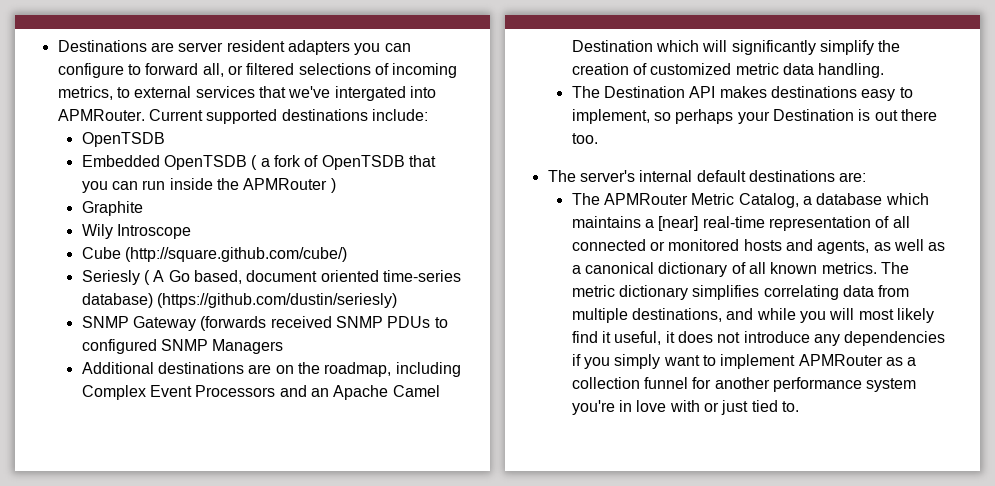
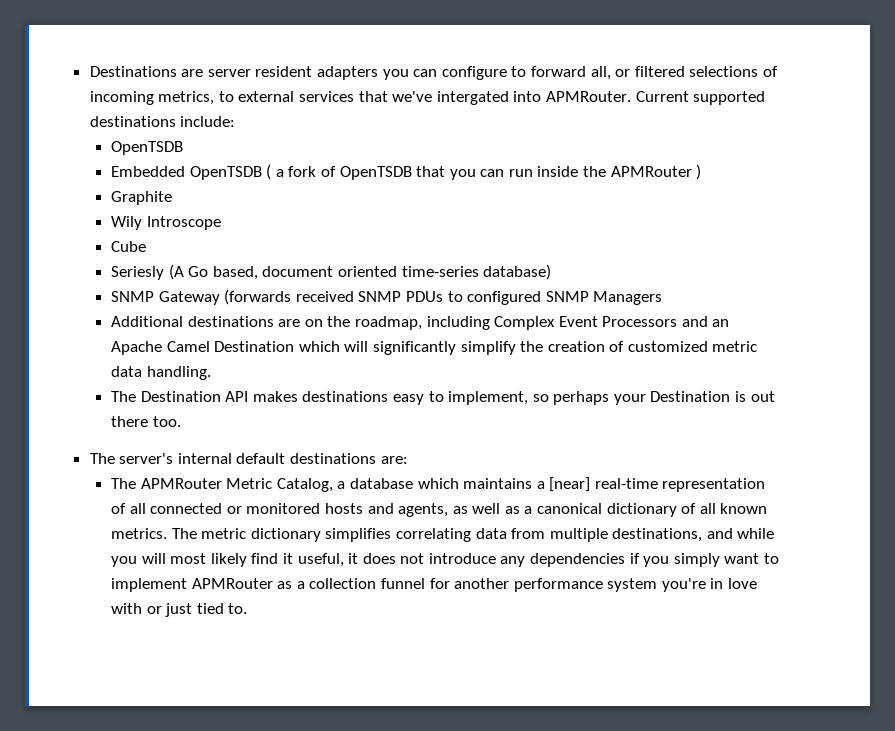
- Cube (http://square.github.com/cube/)
+ Cube
- Seriesly ( A Go based, document oriented time-series database) (https://github.com/dustin/seriesly)
+ Seriesly (A Go based, document oriented time-series database)

